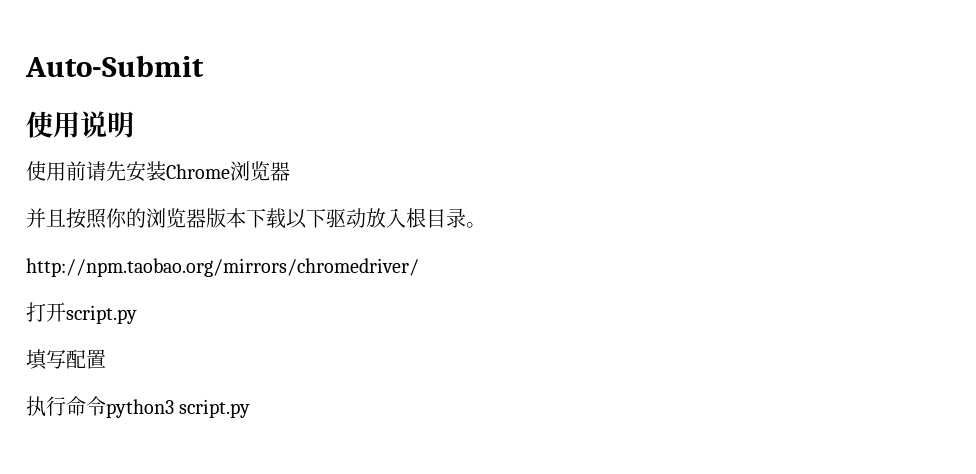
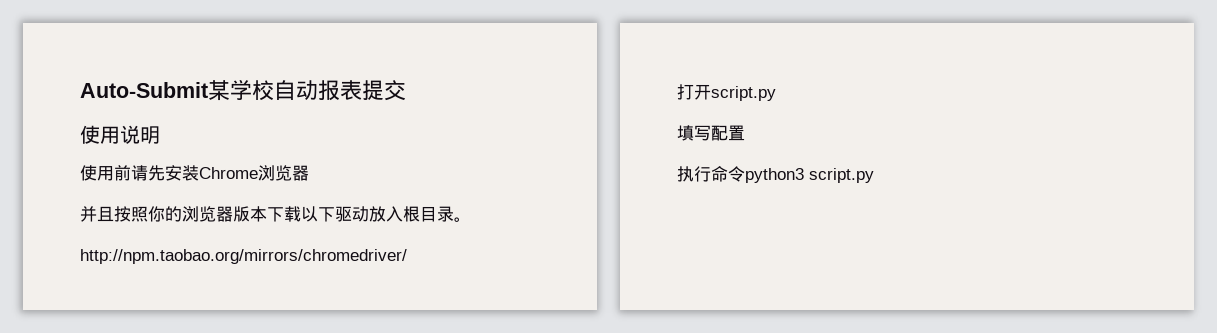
- Auto-Submit
+ Auto-Submit某学校自动报表提交

